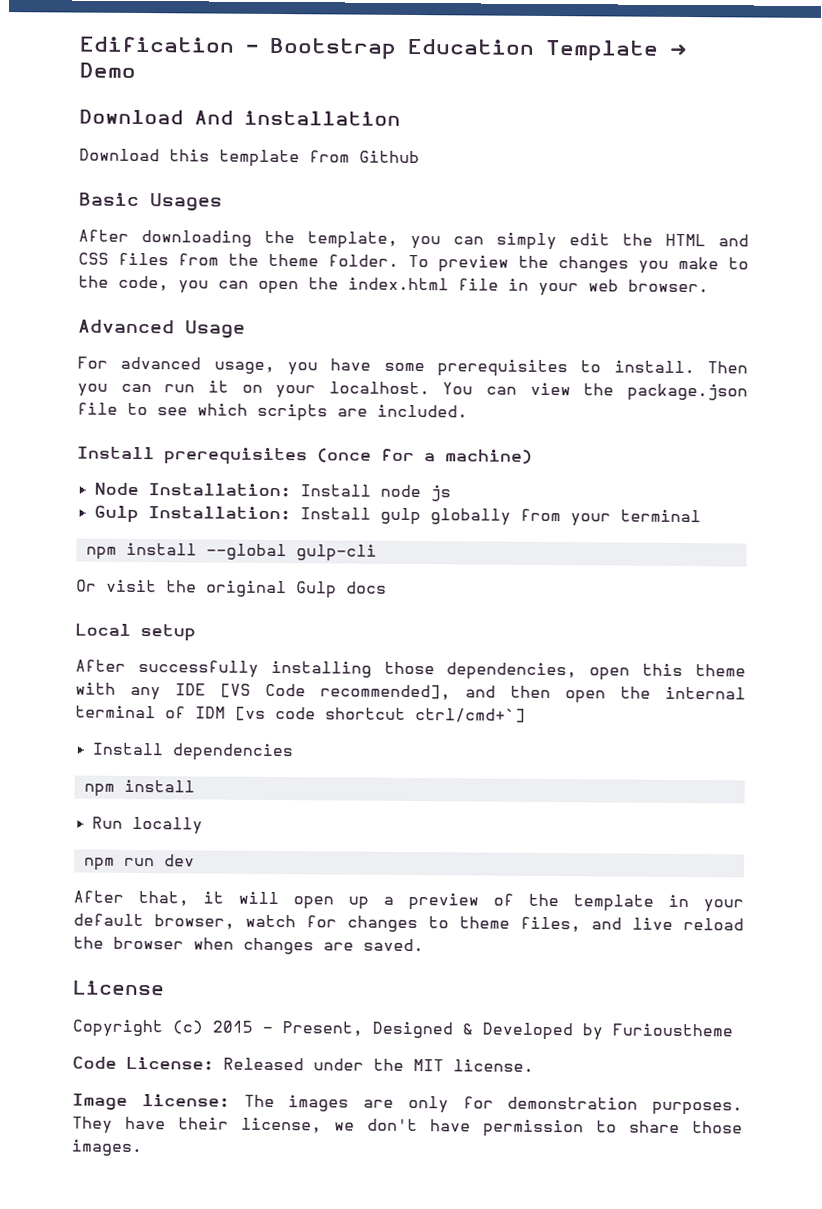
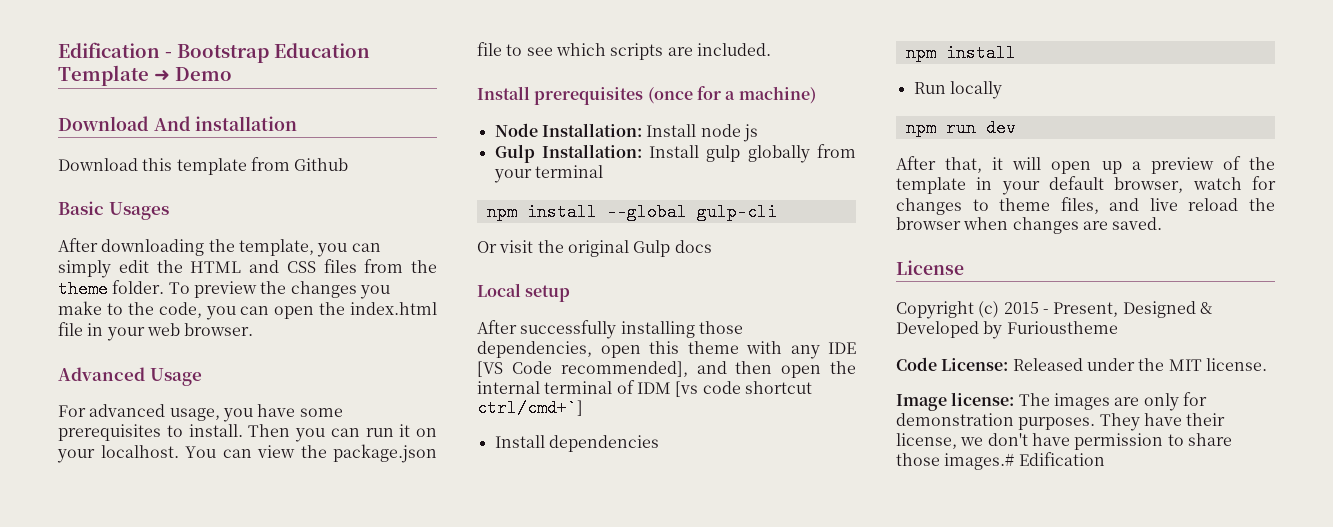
- They have their license, we don't have permission to share those images.
+ They have their license, we don't have permission to share those images.# Edification

